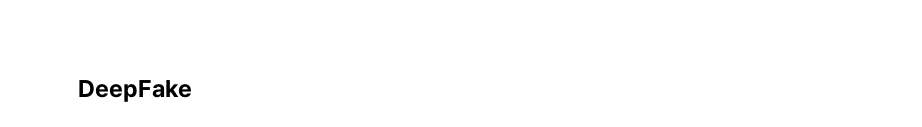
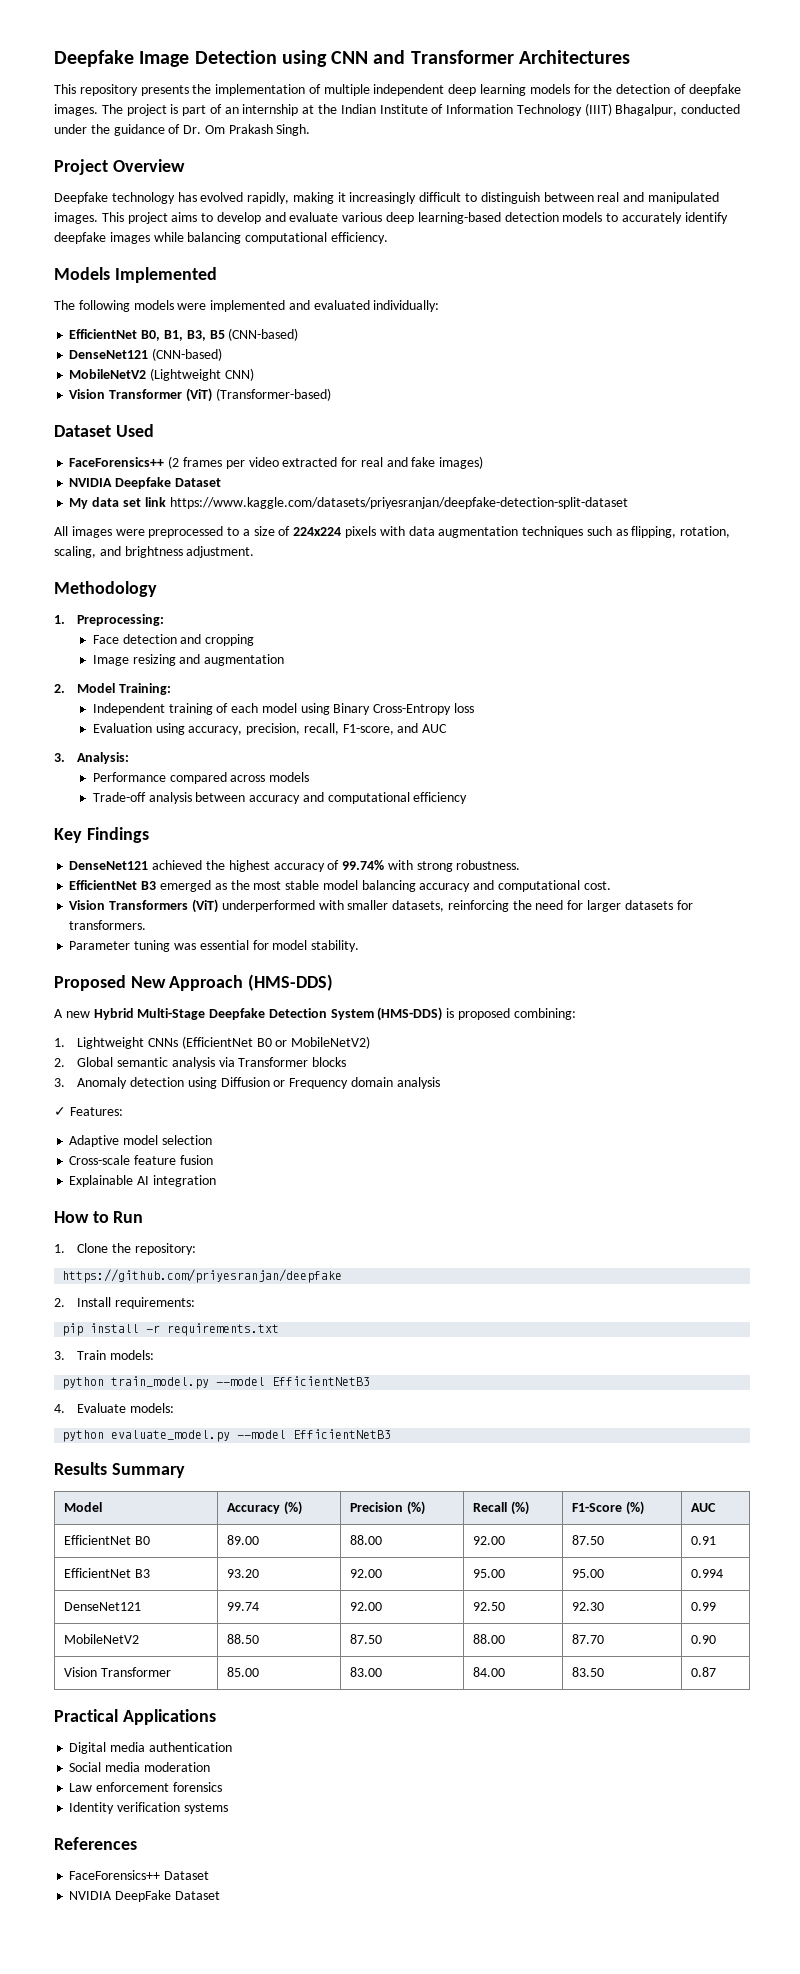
- DeepFake
+ Deepfake Image Detection using CNN and Transformer Architectures
+ This repository presents the implementation of multiple independent deep learning models for the detection of deepfake images. The project is part of an internship at the Indian Institute of Information Technology (IIIT) Bhagalpur, conducted under the guidance of Dr. Om Prakash Singh.
+ Project Overview
+ Deepfake technology has evolved rapidly, making it increasingly difficult to distinguish between real and manipulated images. This project aims to develop and evaluate various deep learning-based detection models to accurately identify deepfake images while balancing computational efficiency.
+ Models Implemented
+ The following models were implemented and evaluated individually:
+ EfficientNet B0, B1, B3, B5 (CNN-based)
+ DenseNet121 (CNN-based)
+ MobileNetV2 (Lightweight CNN)
+ Vision Transformer (ViT) (Transformer-based)
+ Dataset Used
+ FaceForensics++ (2 frames per video extracted for real and fake images)
+ NVIDIA Deepfake Dataset
+ My data set link https://www.kaggle.com/datasets/priyesranjan/deepfake-detection-split-dataset
+ All images were preprocessed to a size of 224x224 pixels with data augmentation techniques such as flipping, rotation, scaling, and brightness adjustment.
+ Methodology
+ 1. Preprocessing:
+ Face detection and cropping
+ Image resizing and augmentation
+ 2. Model Training:
+ Independent training of each model using Binary Cross-Entropy loss
+ Evaluation using accuracy, precision, recall, F1-score, and AUC
+ 3. Analysis:
+ Performance compared across models
+ Trade-off analysis between accuracy and computational efficiency
+ Key Findings
+ DenseNet121 achieved the highest accuracy of 99.74% with strong robustness.
+ EfficientNet B3 emerged as the most stable model balancing accuracy and computational cost.
+ Vision Transformers (ViT) underperformed with smaller datasets, reinforcing the need for larger datasets for transformers.
+ Parameter tuning was essential for model stability.
+ Proposed New Approach (HMS-DDS)
+ A new Hybrid Multi-Stage Deepfake Detection System (HMS-DDS) is proposed combining:
+ 1. Lightweight CNNs (EfficientNet B0 or MobileNetV2)
+ 2. Global semantic analysis via Transformer blocks
+ 3. Anomaly detection using Diffusion or Frequency domain analysis
+ ✓ Features:
+ Adaptive model selection
+ Cross-scale feature fusion
+ Explainable AI integration
+ How to Run
+ 1. Clone the repository:
+ https://github.com/priyesranjan/deepfake
+ 2. Install requirements:
+ pip install -r requirements.txt
+ 3. Train models:
+ python train_model.py --model EfficientNetB3
+ 4. Evaluate models:
+ python evaluate_model.py --model EfficientNetB3
+ Results Summary
+ Model | Accuracy (%) | Precision (%) | Recall (%) | F1-Score (%) | AUC
+ EfficientNet B0 | 89.00 | 88.00 | 92.00 | 87.50 | 0.91
+ EfficientNet B3 | 93.20 | 92.00 | 95.00 | 95.00 | 0.994
+ DenseNet121 | 99.74 | 92.00 | 92.50 | 92.30 | 0.99
+ MobileNetV2 | 88.50 | 87.50 | 88.00 | 87.70 | 0.90
+ Vision Transformer | 85.00 | 83.00 | 84.00 | 83.50 | 0.87
+ Practical Applications
+ Digital media authentication
+ Social media moderation
+ Law enforcement forensics
+ Identity verification systems
+ References
+ FaceForensics++ Dataset
+ NVIDIA DeepFake Dataset

